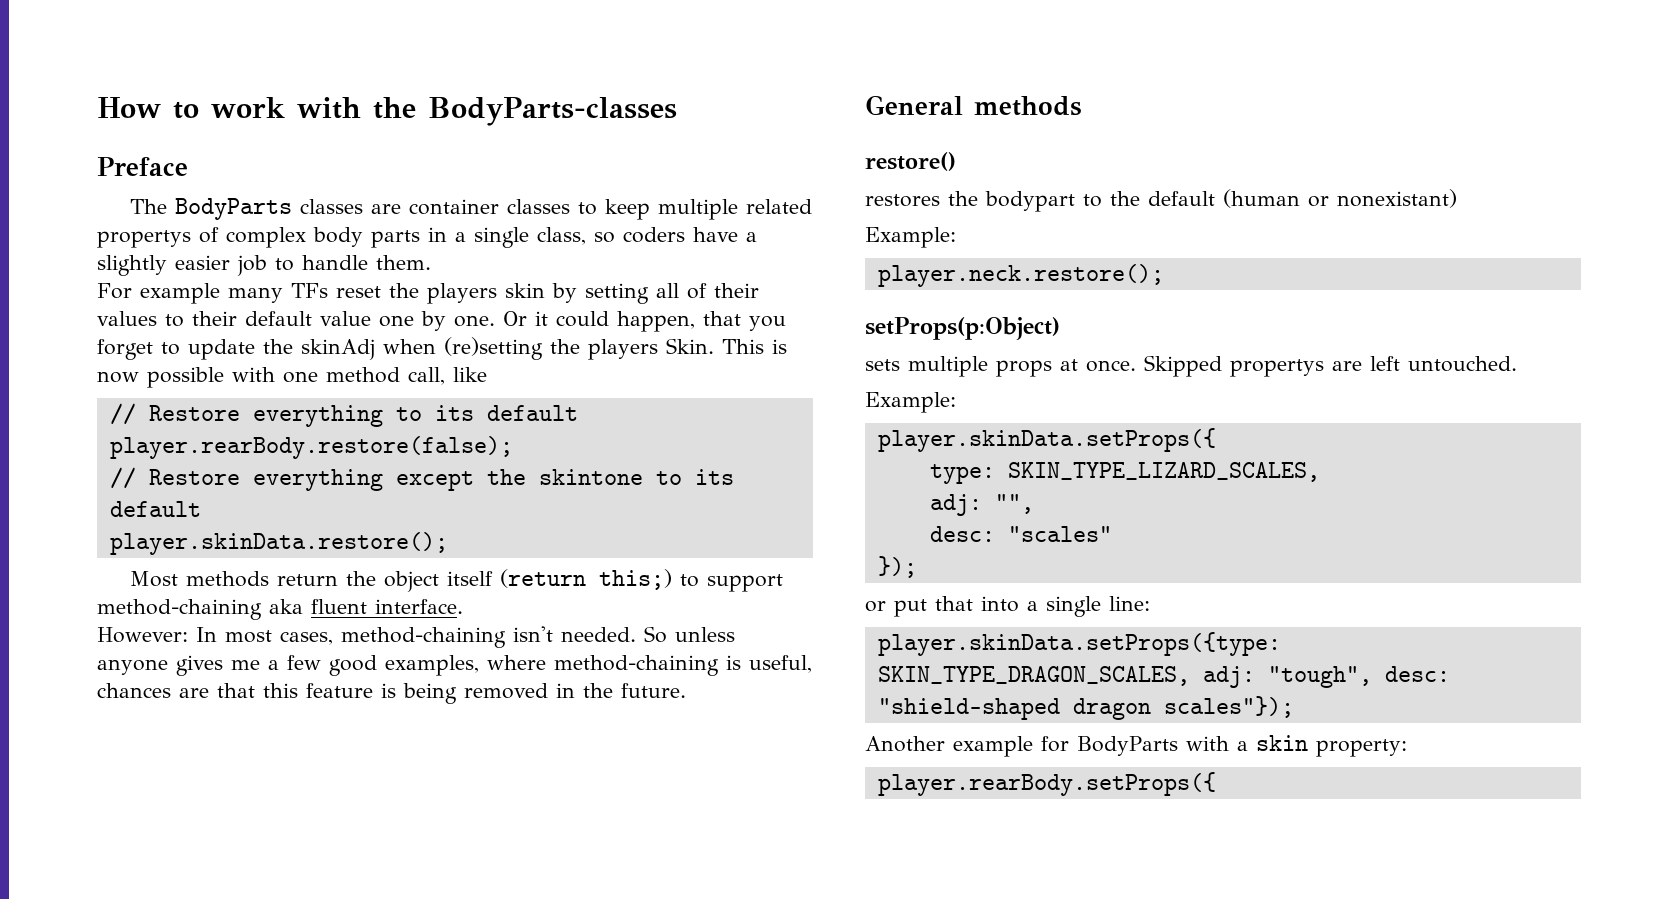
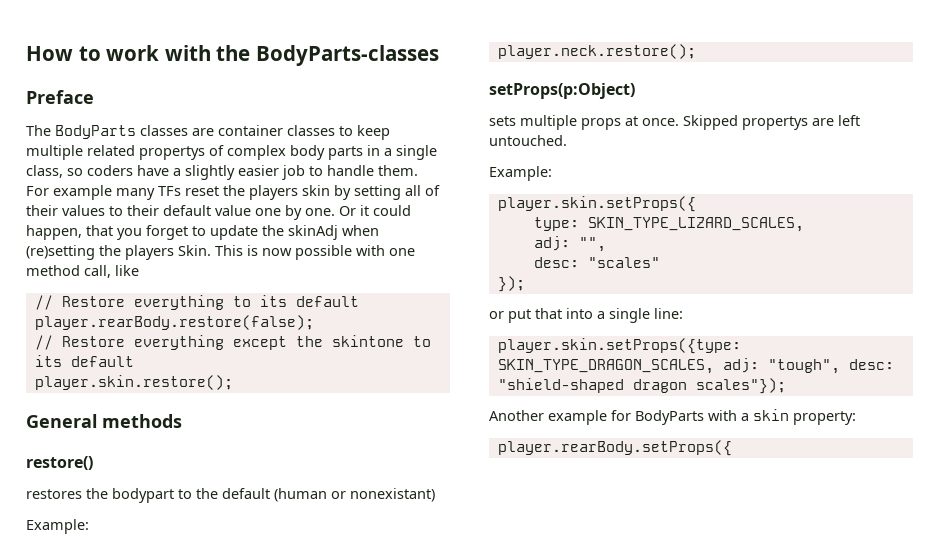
- player.skinData.restore();
- Most methods return the object itself (return this;) to support method-chaining aka fluent interface.
- However: In most cases, method-chaining isn't needed. So unless anyone gives me a few good examples, where method-chaining is useful, chances are that this feature is being removed in the future.
+ player.skin.restore();
- player.skinData.setProps({
+ player.skin.setProps({
- player.skinData.setProps({type: SKIN_TYPE_DRAGON_SCALES, adj: "tough", desc: "shield-shaped dragon scales"});
+ player.skin.setProps({type: SKIN_TYPE_DRAGON_SCALES, adj: "tough", desc: "shield-shaped dragon scales"});

